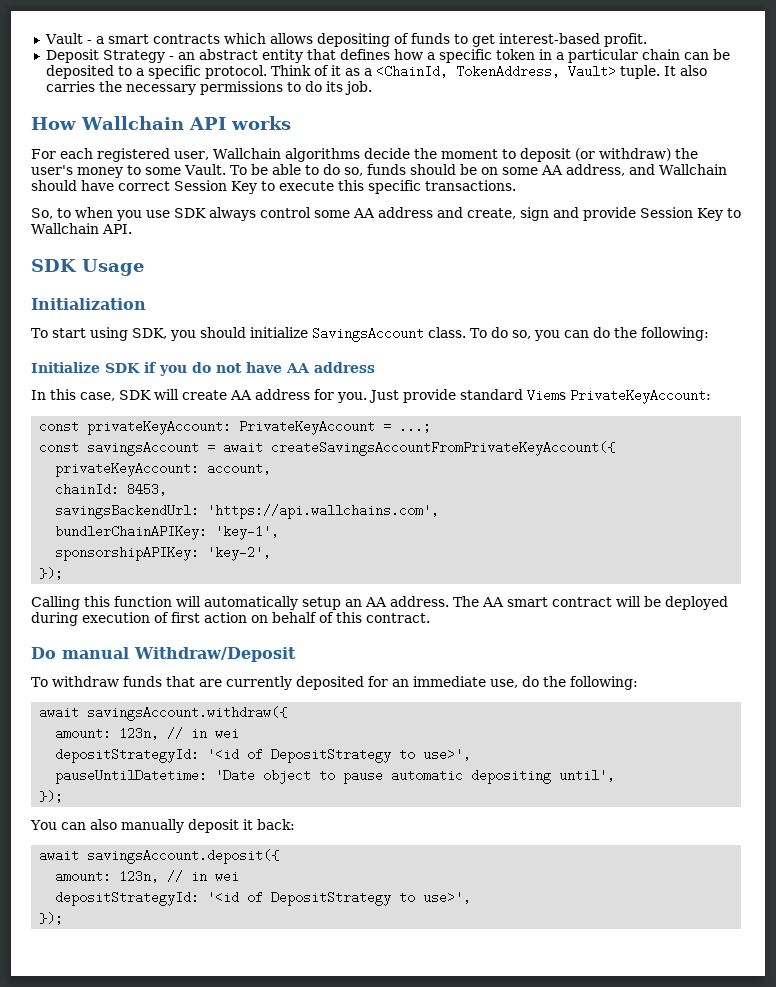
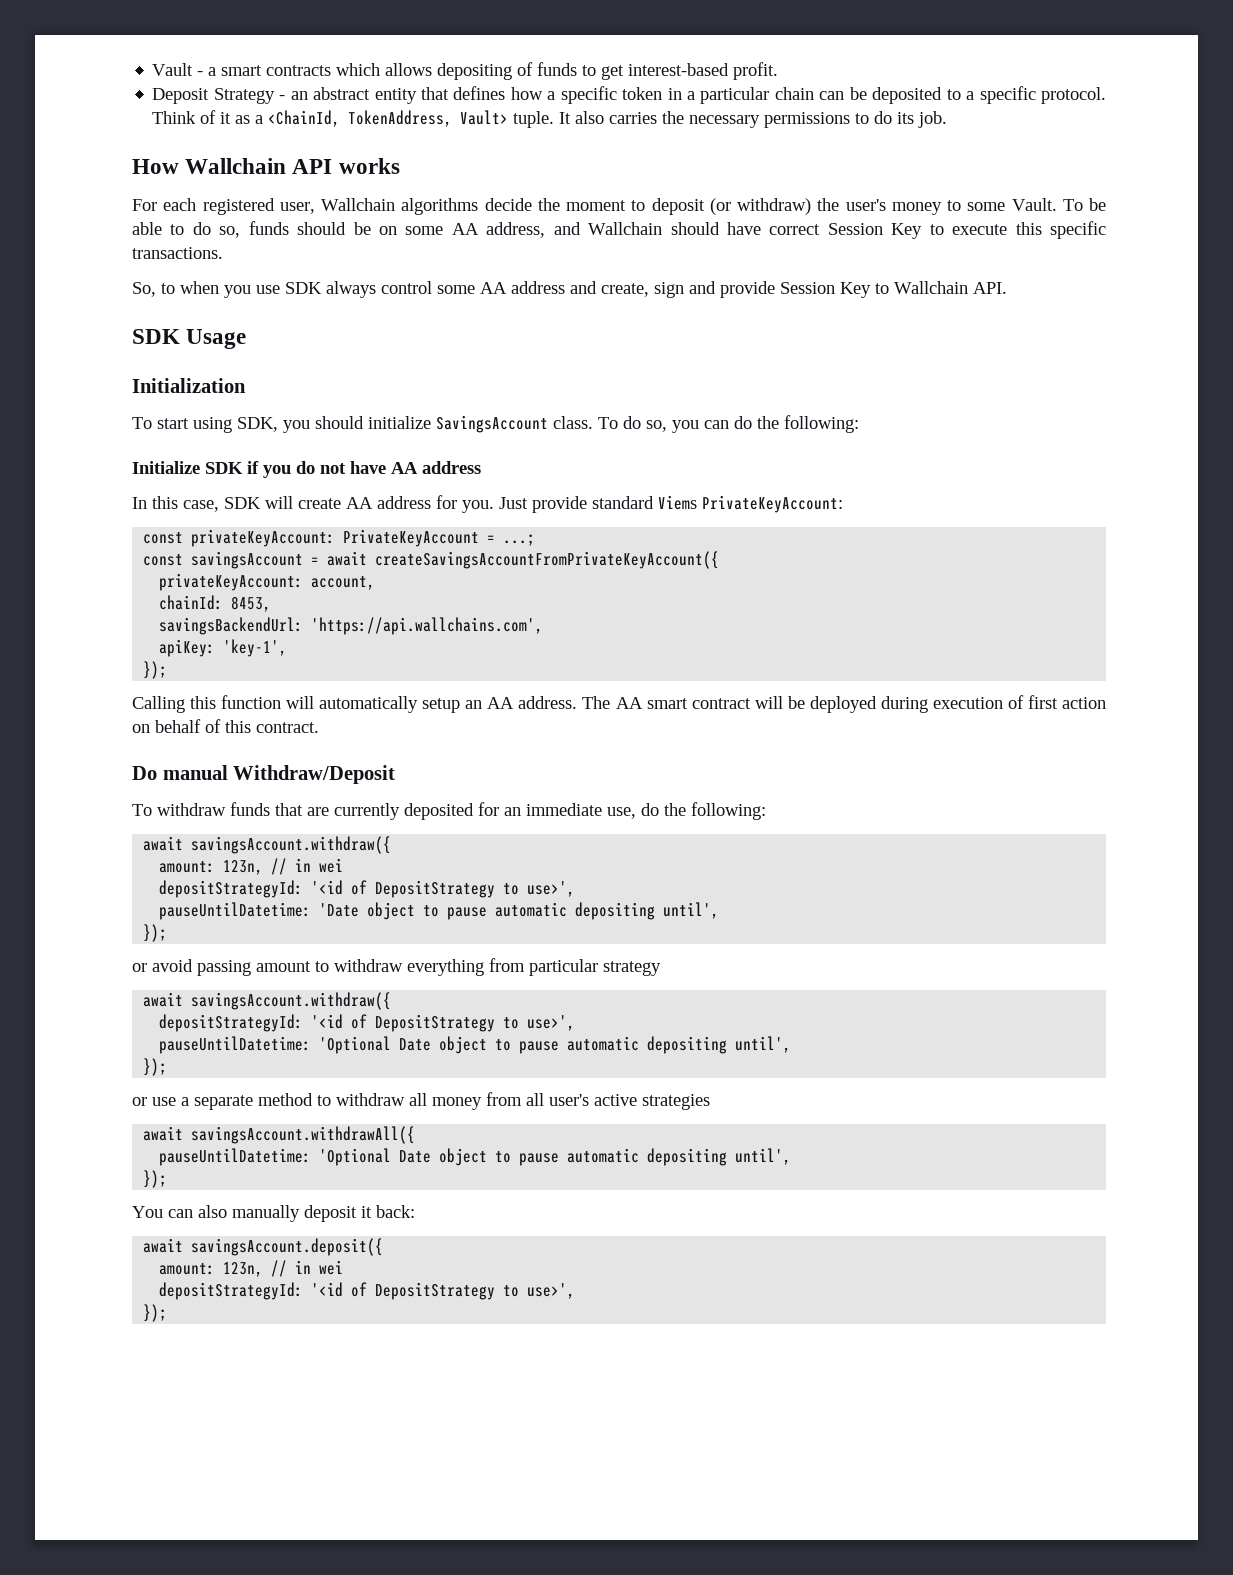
- bundlerChainAPIKey: 'key-1',
+ apiKey: 'key-1',
- sponsorshipAPIKey: 'key-2',
+ or avoid passing amount to withdraw everything from particular strategy
+ await savingsAccount.withdraw({
+ depositStrategyId: '<id of DepositStrategy to use>',
+ pauseUntilDatetime: 'Optional Date object to pause automatic depositing until',
+ });
+ or use a separate method to withdraw all money from all user's active strategies
+ await savingsAccount.withdrawAll({
+ pauseUntilDatetime: 'Optional Date object to pause automatic depositing until',
+ });

